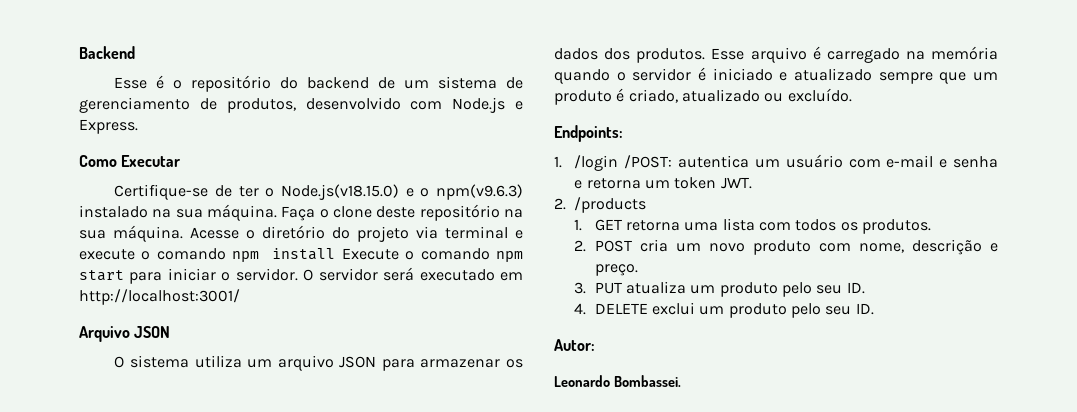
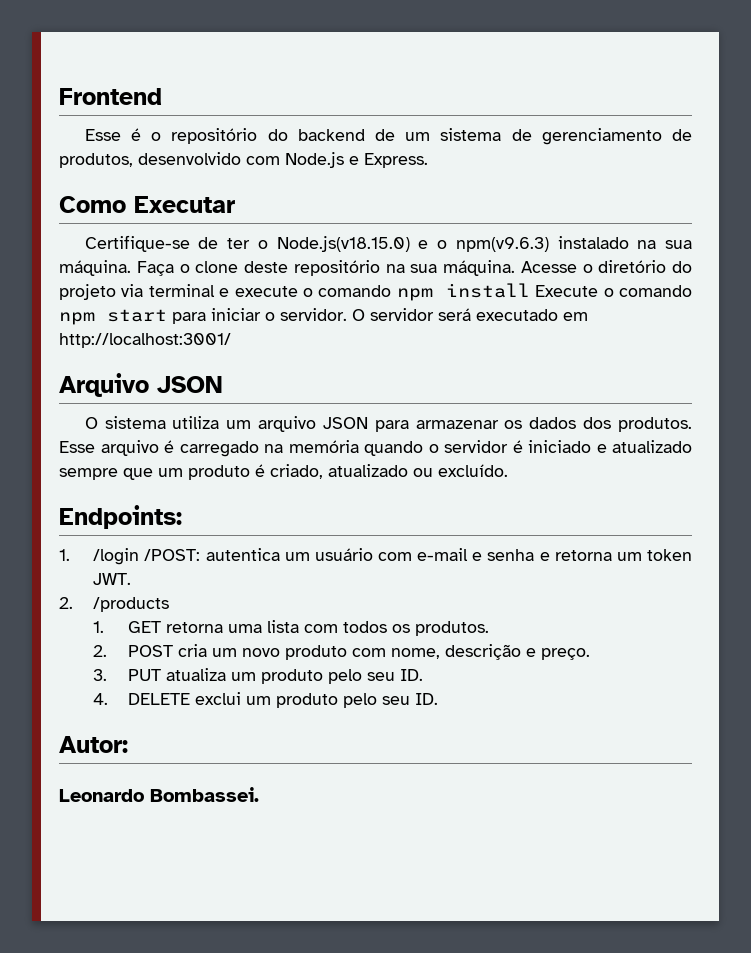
- Backend
+ Frontend

